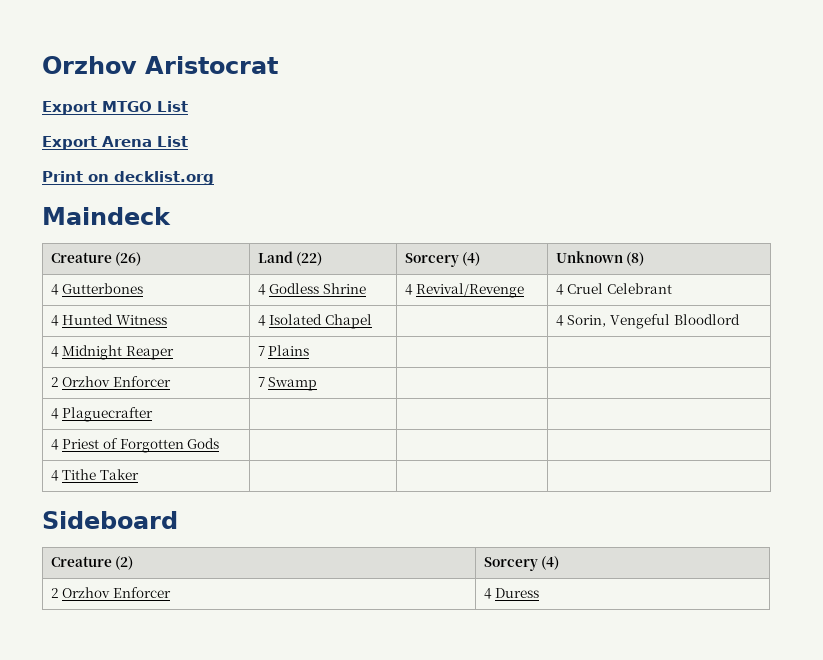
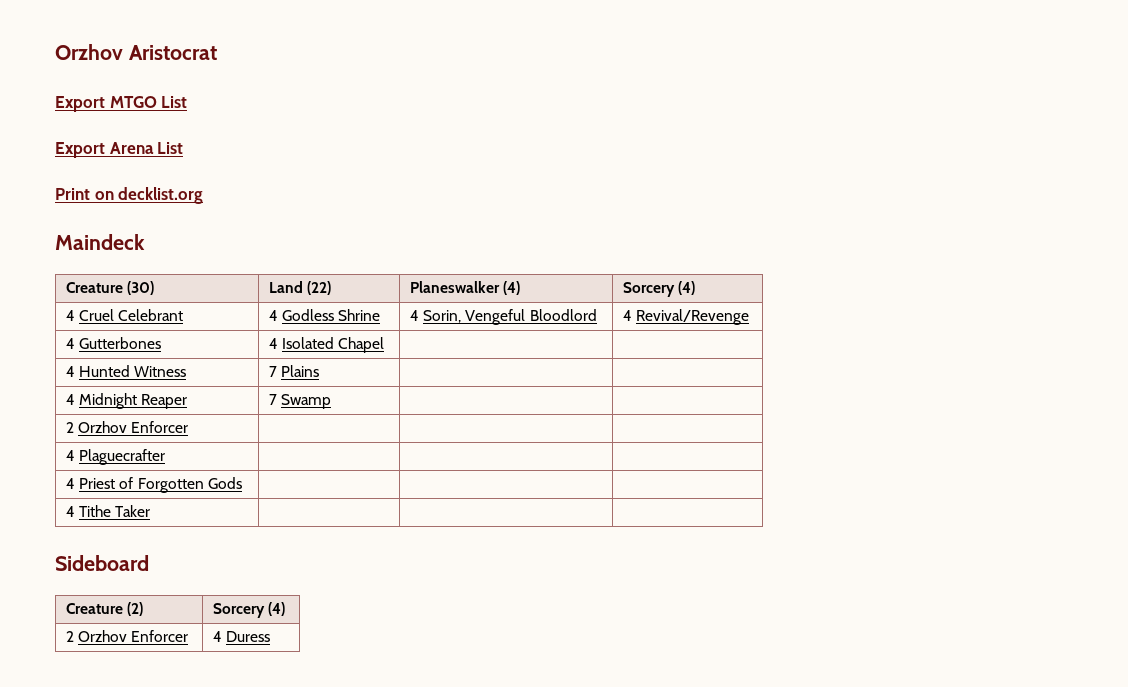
- Creature (26) | Land (22) | Sorcery (4) | Unknown (8)
- 4 Gutterbones | 4 Godless Shrine | 4 Revival/Revenge | 4 Cruel Celebrant
- 4 Hunted Witness | 4 Isolated Chapel | | 4 Sorin, Vengeful Bloodlord
+ Creature (30) | Land (22) | Planeswalker (4) | Sorcery (4)
+ 4 Cruel Celebrant | 4 Godless Shrine | 4 Sorin, Vengeful Bloodlord | 4 Revival/Revenge
+ 4 Gutterbones | 4 Isolated Chapel | |
+ 4 Hunted Witness | 7 Plains | |
- 4 Midnight Reaper | 7 Plains | |
- 2 Orzhov Enforcer | 7 Swamp | |
+ 4 Midnight Reaper | 7 Swamp | |
+ 2 Orzhov Enforcer | | |

